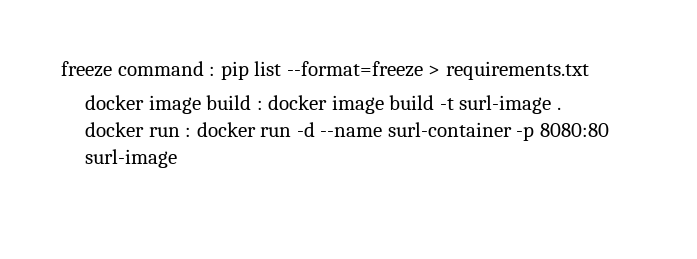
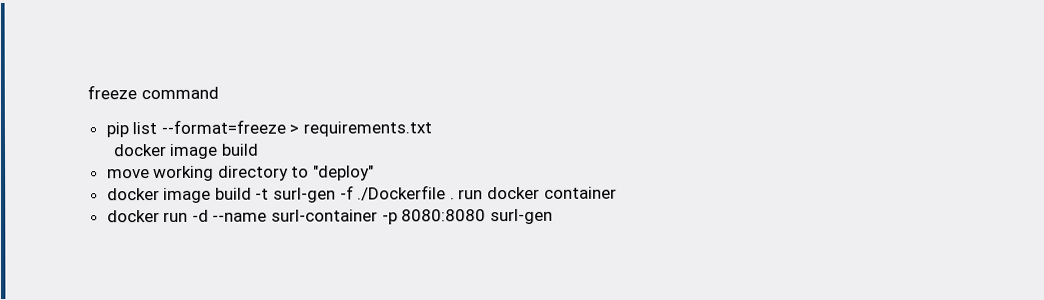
- freeze command : pip list --format=freeze > requirements.txt
- docker image build : docker image build -t surl-image . docker run : docker run -d --name surl-container -p 8080:80 surl-image
+ freeze command
+ pip list --format=freeze > requirements.txt
+ docker image build
+ move working directory to "deploy"
+ docker image build -t surl-gen -f ./Dockerfile . run docker container
+ docker run -d --name surl-container -p 8080:8080 surl-gen

